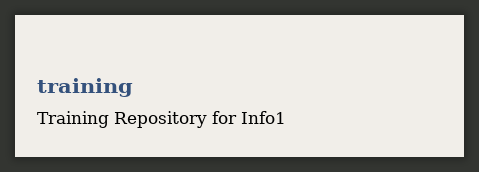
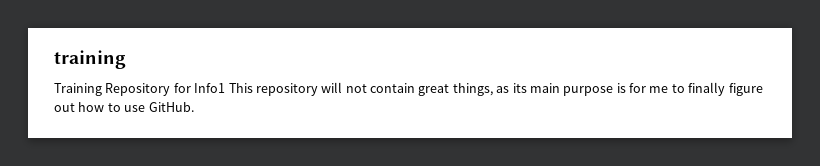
- Training Repository for Info1
+ Training Repository for Info1 This repository will not contain great things, as its main purpose is for me to finally figure out how to use GitHub.

